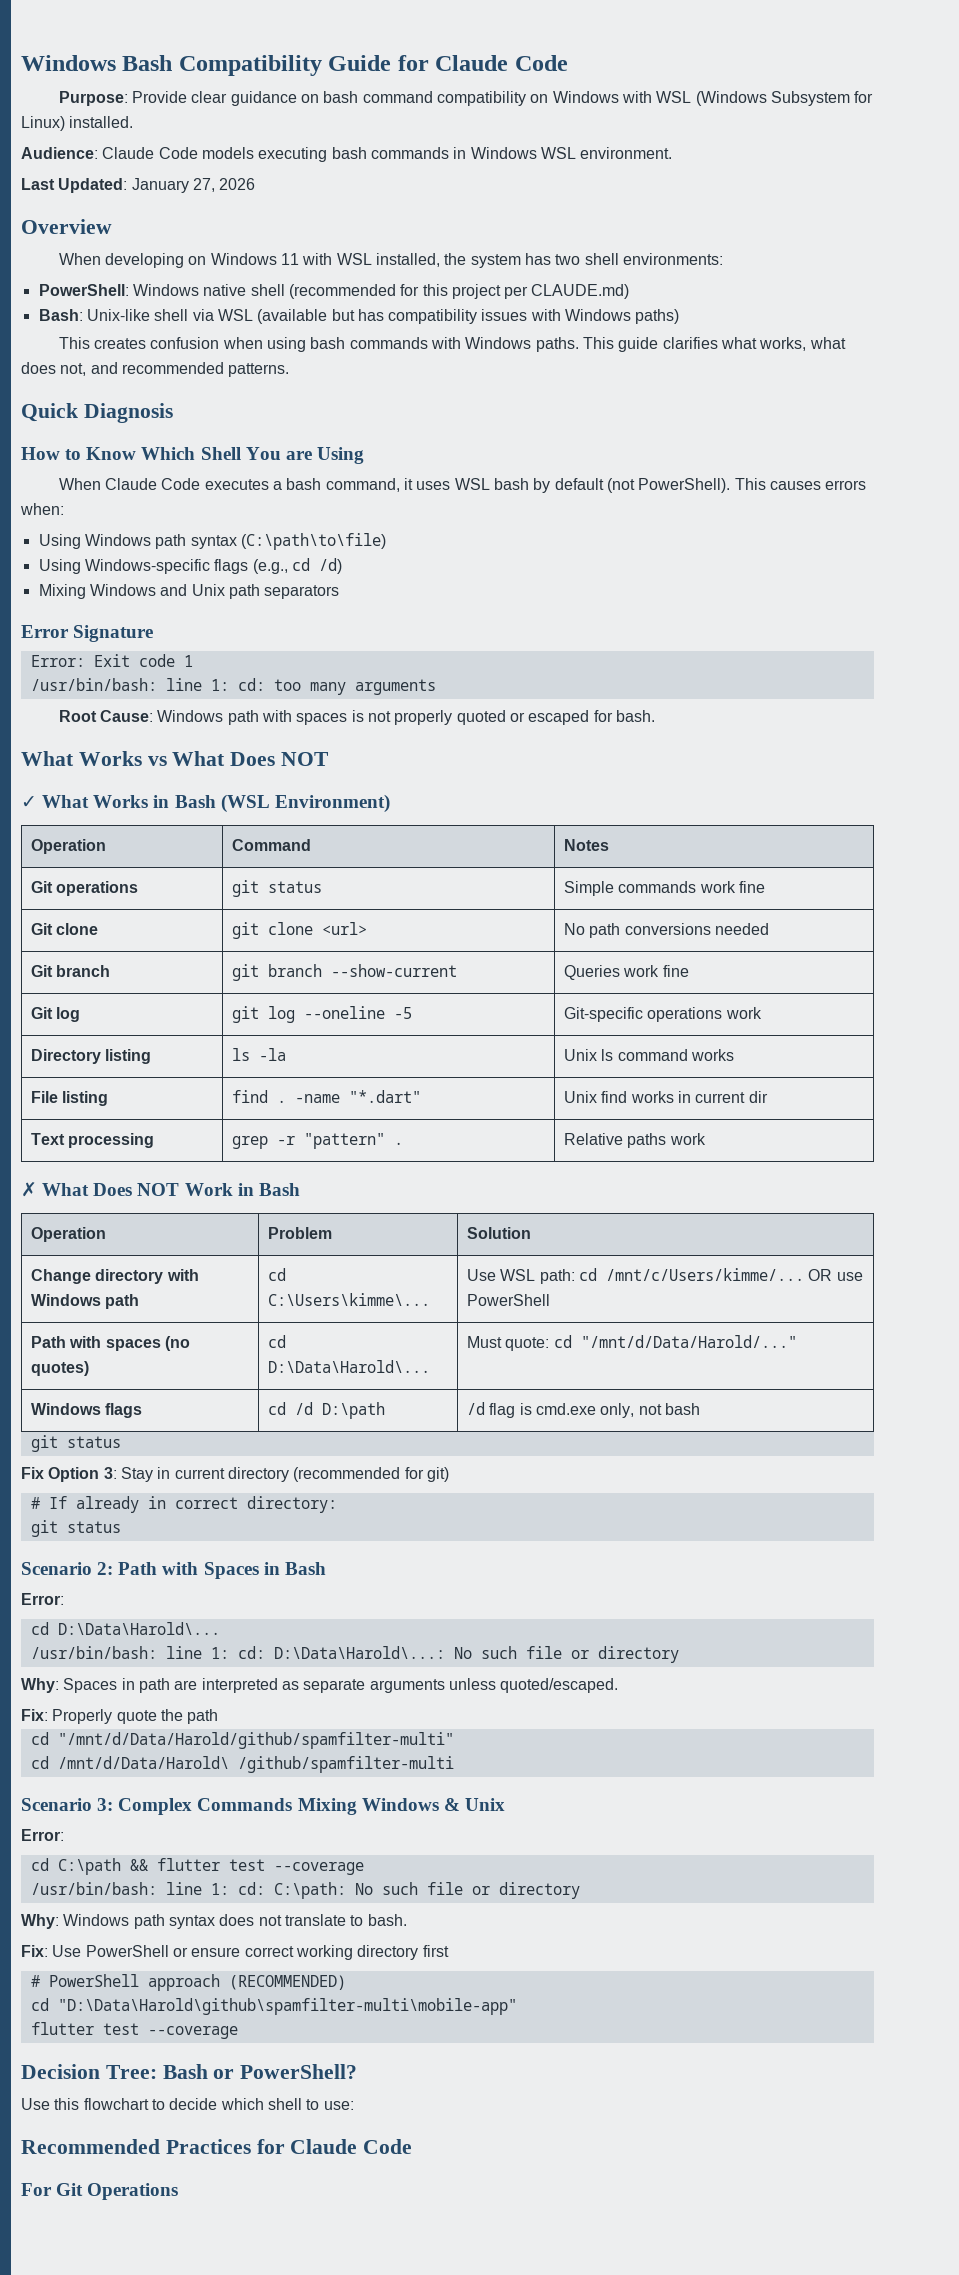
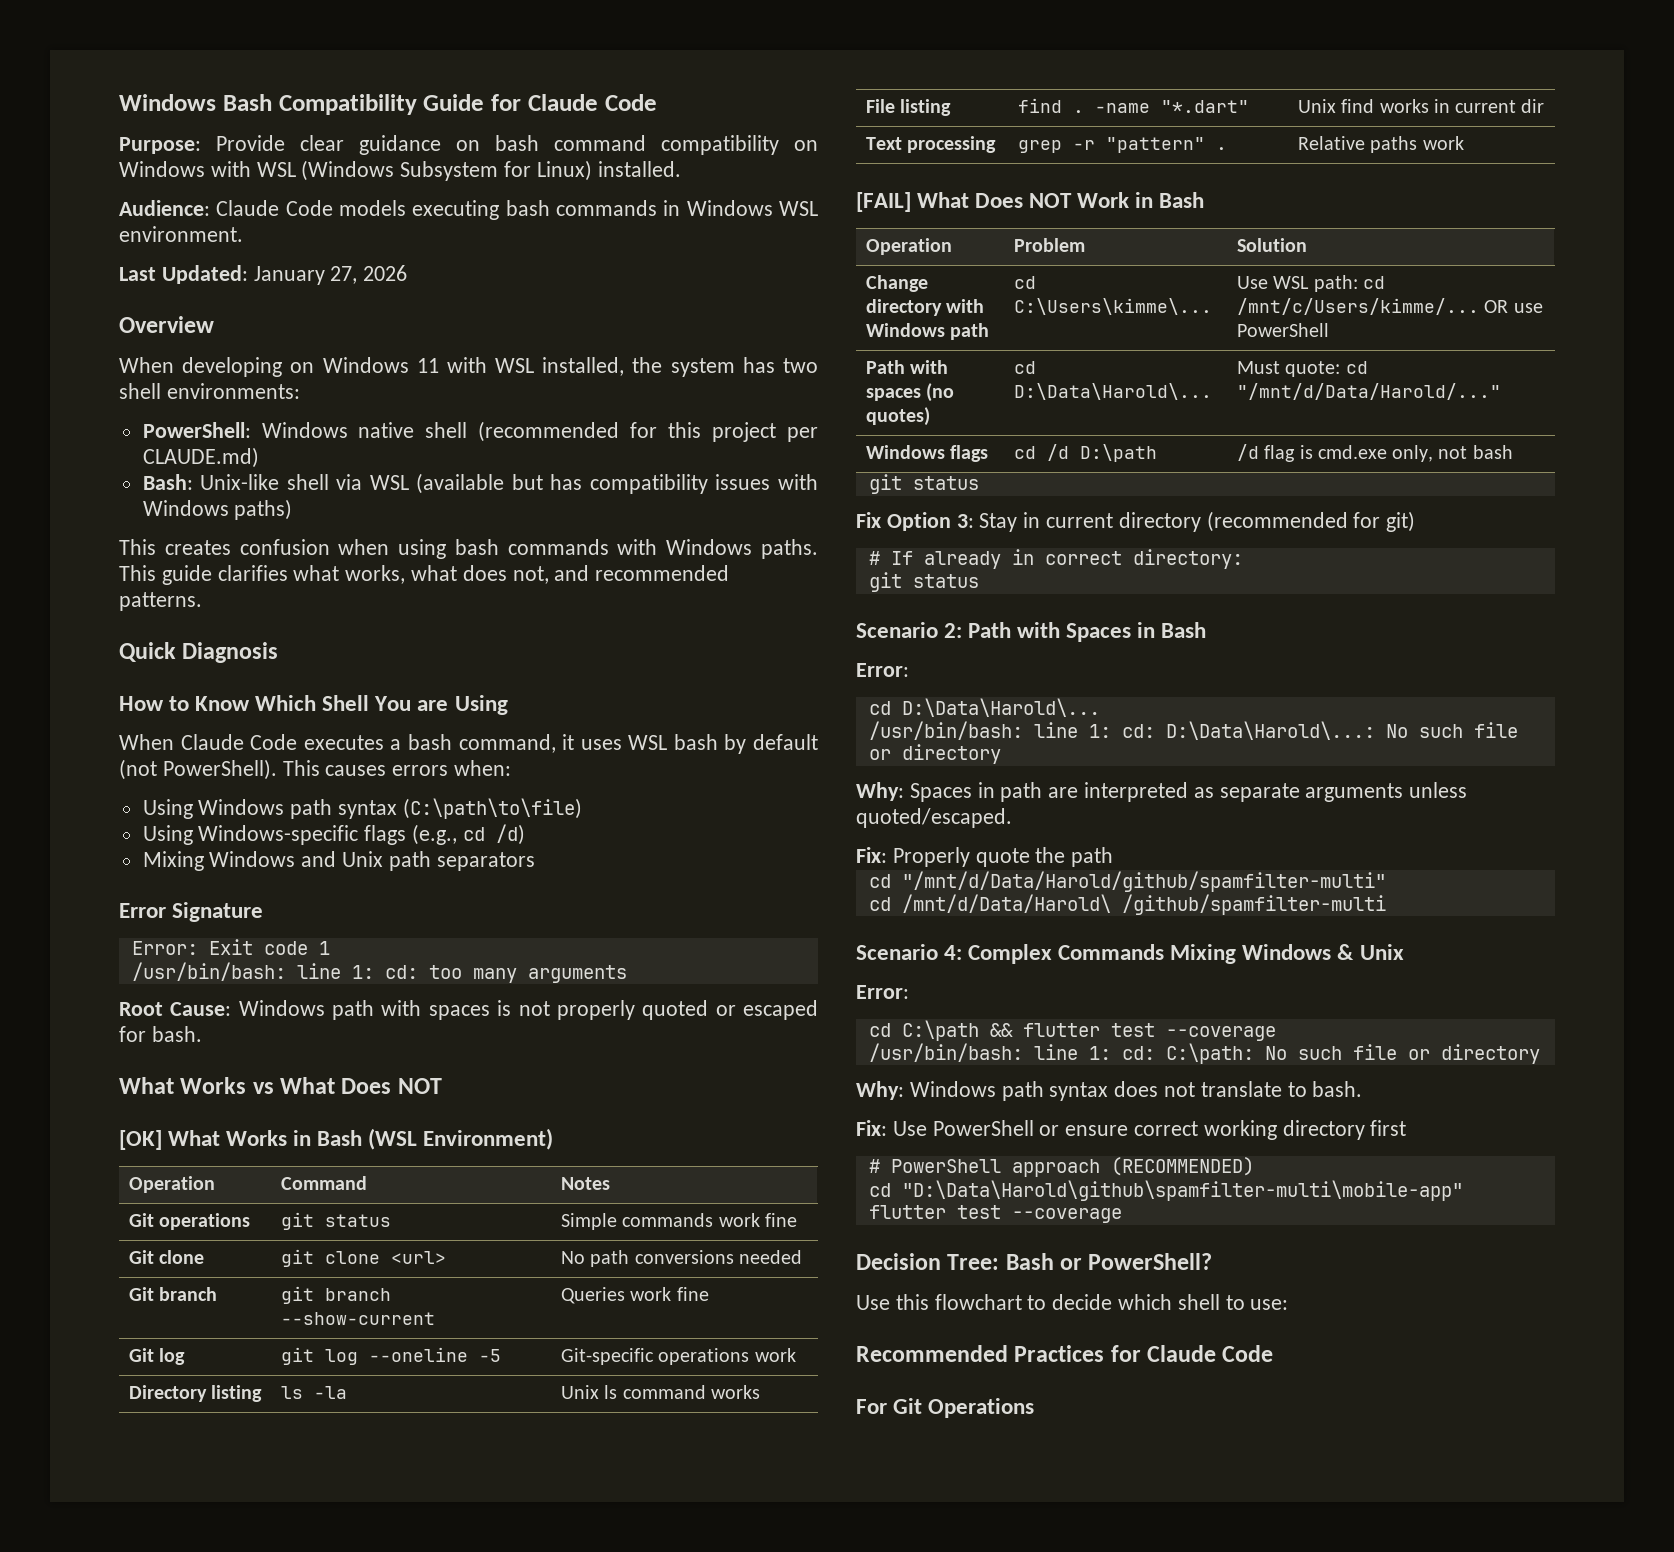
- ✓ What Works in Bash (WSL Environment)
+ [OK] What Works in Bash (WSL Environment)
- ✗ What Does NOT Work in Bash
+ [FAIL] What Does NOT Work in Bash
- Scenario 3: Complex Commands Mixing Windows & Unix
+ Scenario 4: Complex Commands Mixing Windows & Unix

